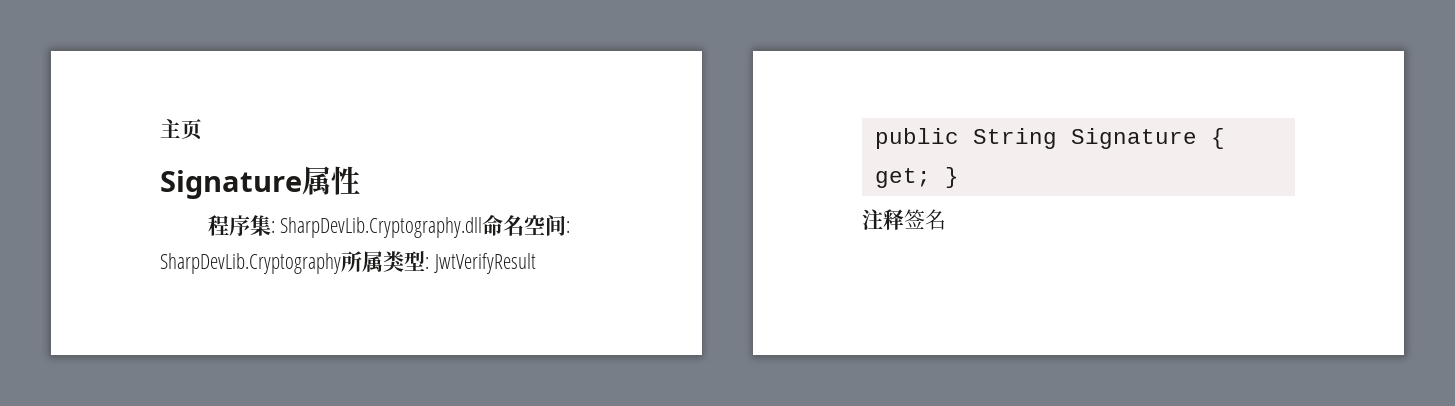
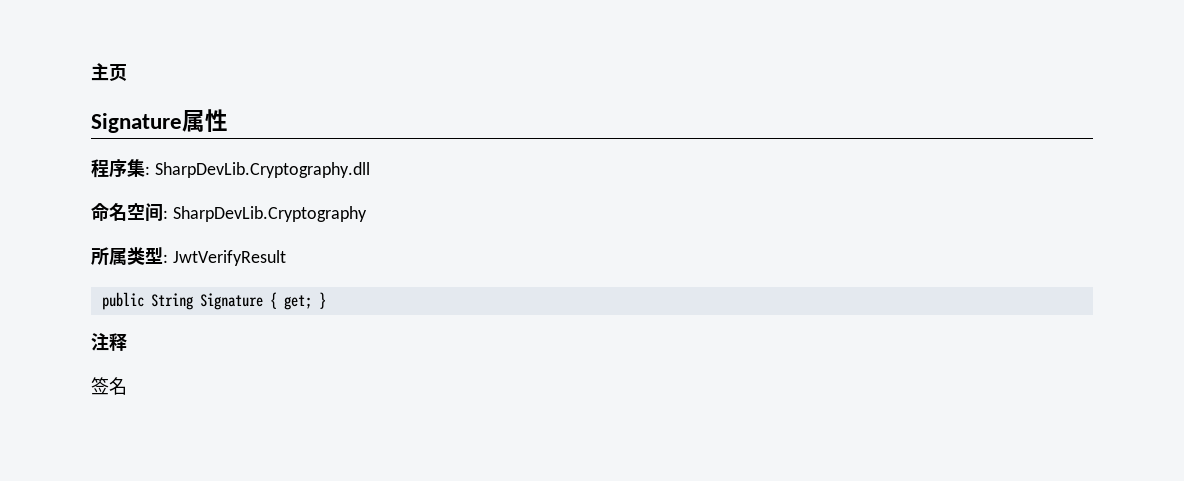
- 程序集: SharpDevLib.Cryptography.dll命名空间: SharpDevLib.Cryptography所属类型: JwtVerifyResult
+ 程序集: SharpDevLib.Cryptography.dll
+ 命名空间: SharpDevLib.Cryptography
+ 所属类型: JwtVerifyResult
- 注释签名
+ 注释
+ 签名

